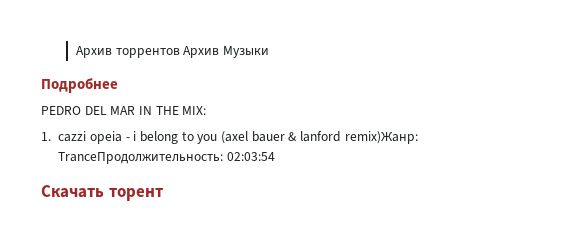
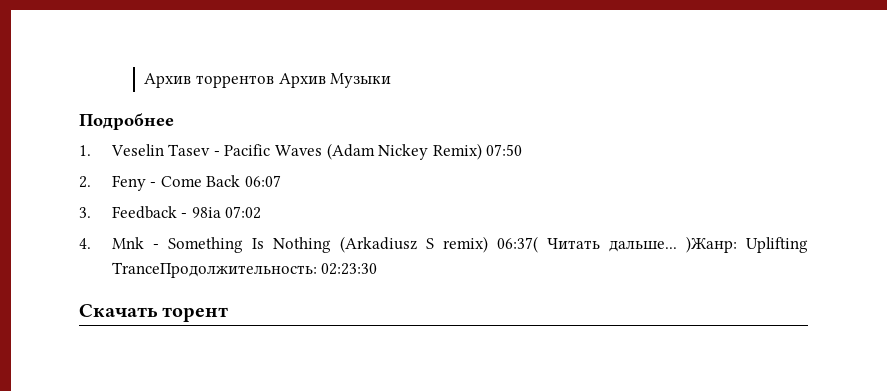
- PEDRO DEL MAR IN THE MIX:
- 1. cazzi opeia - i belong to you (axel bauer & lanford remix)Жанр: TranceПродолжительность: 02:03:54
+ 1. Veselin Tasev - Pacific Waves (Adam Nickey Remix) 07:50
+ 2. Feny - Come Back 06:07
+ 3. Feedback - 98ia 07:02
+ 4. Mnk - Something Is Nothing (Arkadiusz S remix) 06:37( Читать дальше... )Жанр: Uplifting TranceПродолжительность: 02:23:30

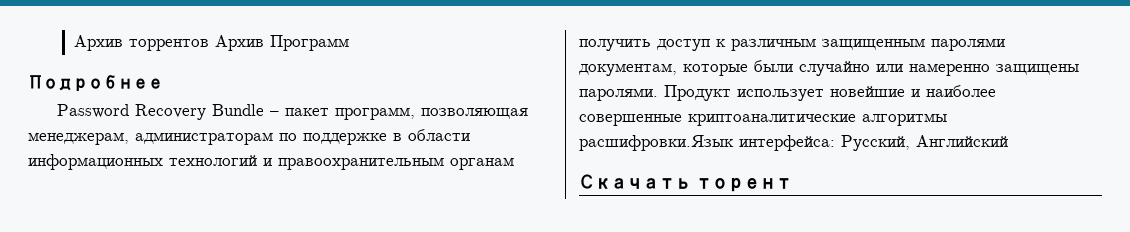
- Архив торрентов Архив Музыки
+ Архив торрентов Архив Программ
- 1. Veselin Tasev - Pacific Waves (Adam Nickey Remix) 07:50
- 2. Feny - Come Back 06:07
- 3. Feedback - 98ia 07:02
- 4. Mnk - Something Is Nothing (Arkadiusz S remix) 06:37( Читать дальше... )Жанр: Uplifting TranceПродолжительность: 02:23:30
+ Password Recovery Bundle – пакет программ, позволяющая менеджерам, администраторам по поддержке в области информационных технологий и правоохранительным органам получить доступ к различным защищенным паролями документам, которые были случайно или намеренно защищены паролями. Продукт использует новейшие и наиболее совершенные криптоаналитические алгоритмы расшифровки.Язык интерфейса: Русский, Английский

